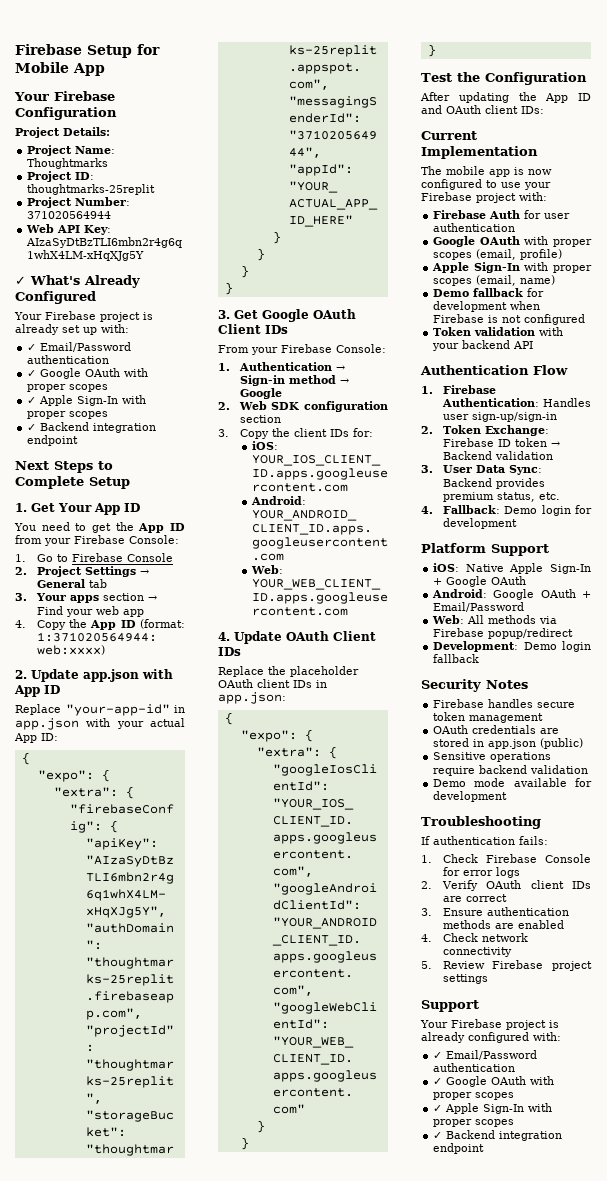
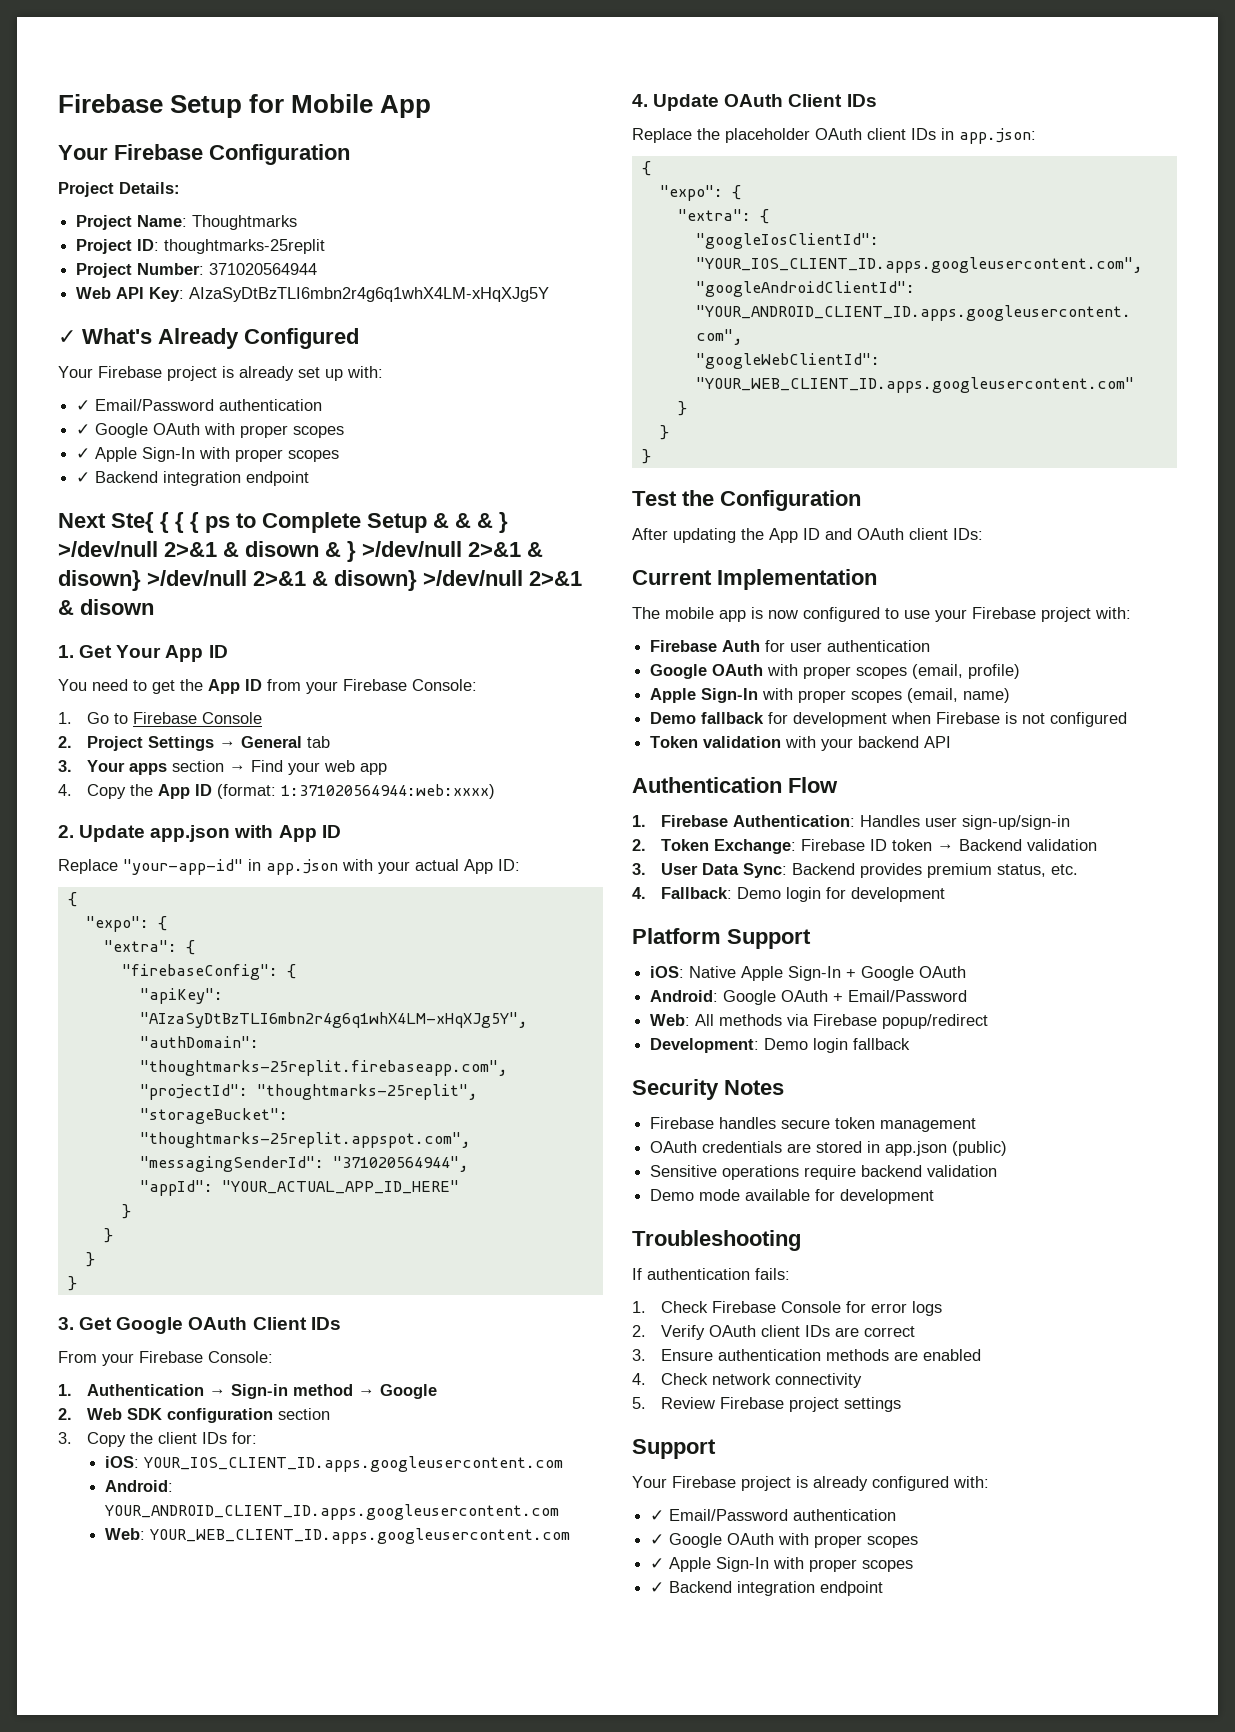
- Next Steps to Complete Setup
+ Next Ste{ { { { ps to Complete Setup & & & } >/dev/null 2>&1 & disown & } >/dev/null 2>&1 & disown} >/dev/null 2>&1 & disown} >/dev/null 2>&1 & disown

